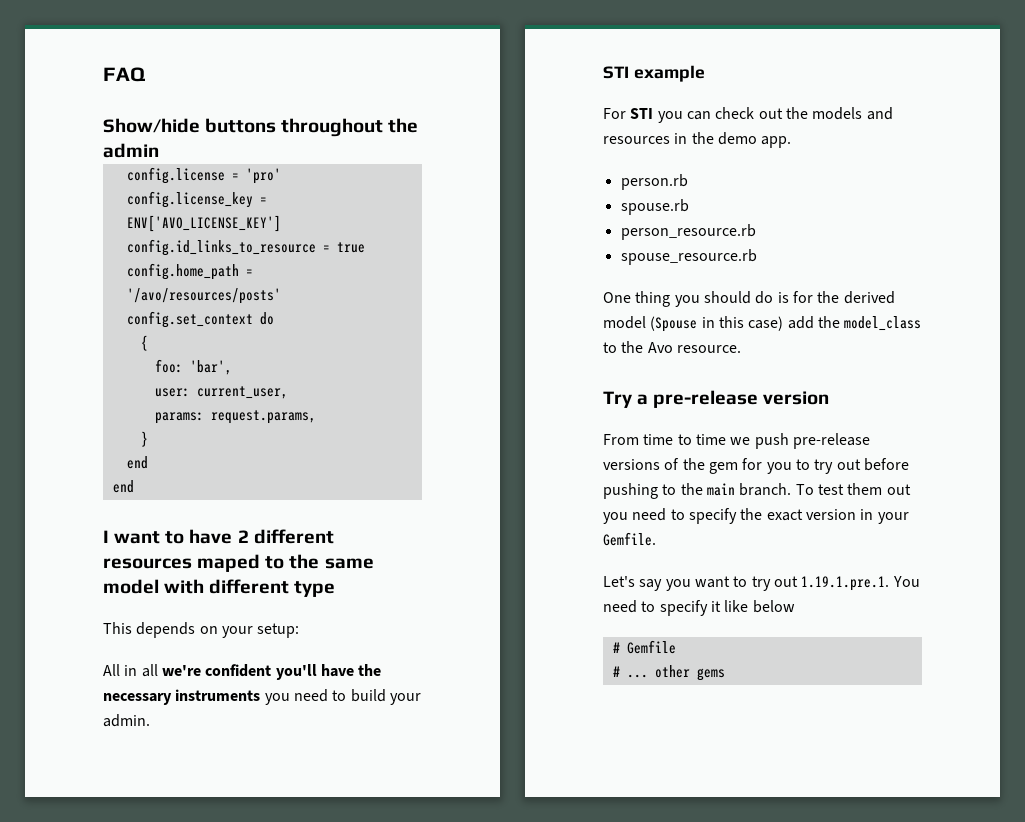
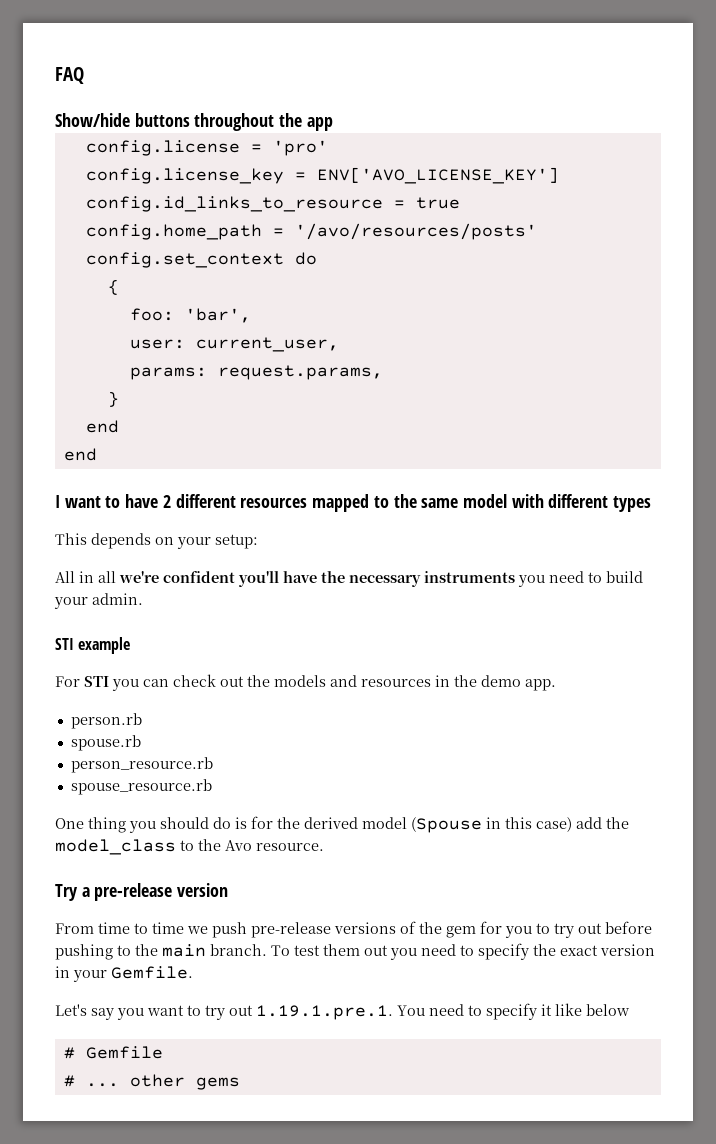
- Show/hide buttons throughout the admin
+ Show/hide buttons throughout the app
- I want to have 2 different resources maped to the same model with different type
+ I want to have 2 different resources mapped to the same model with different types

